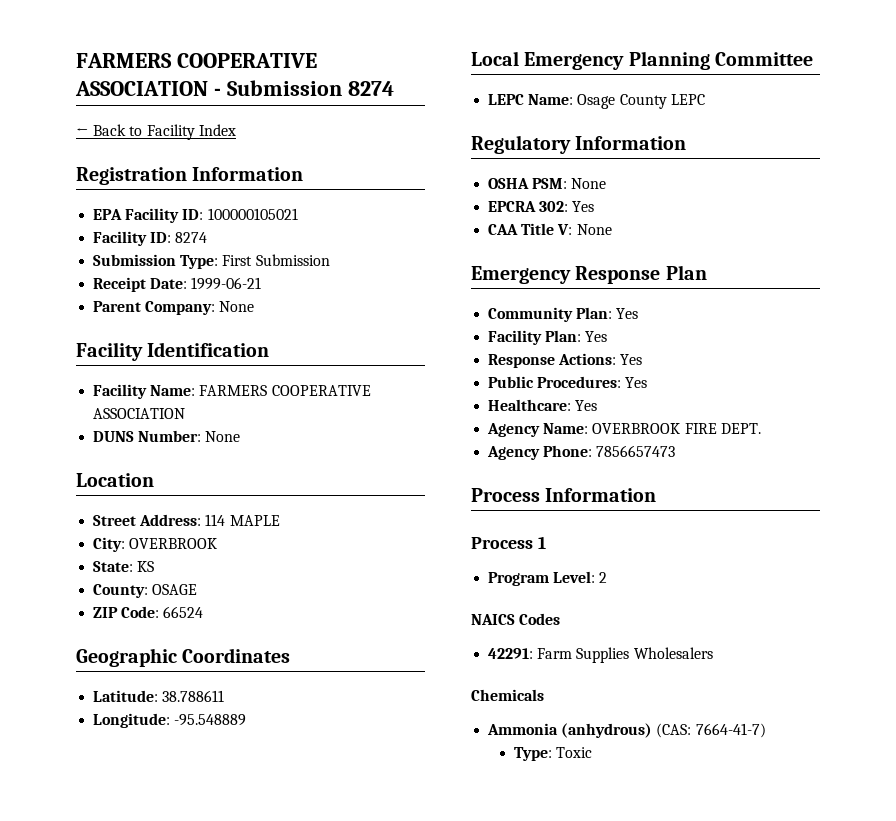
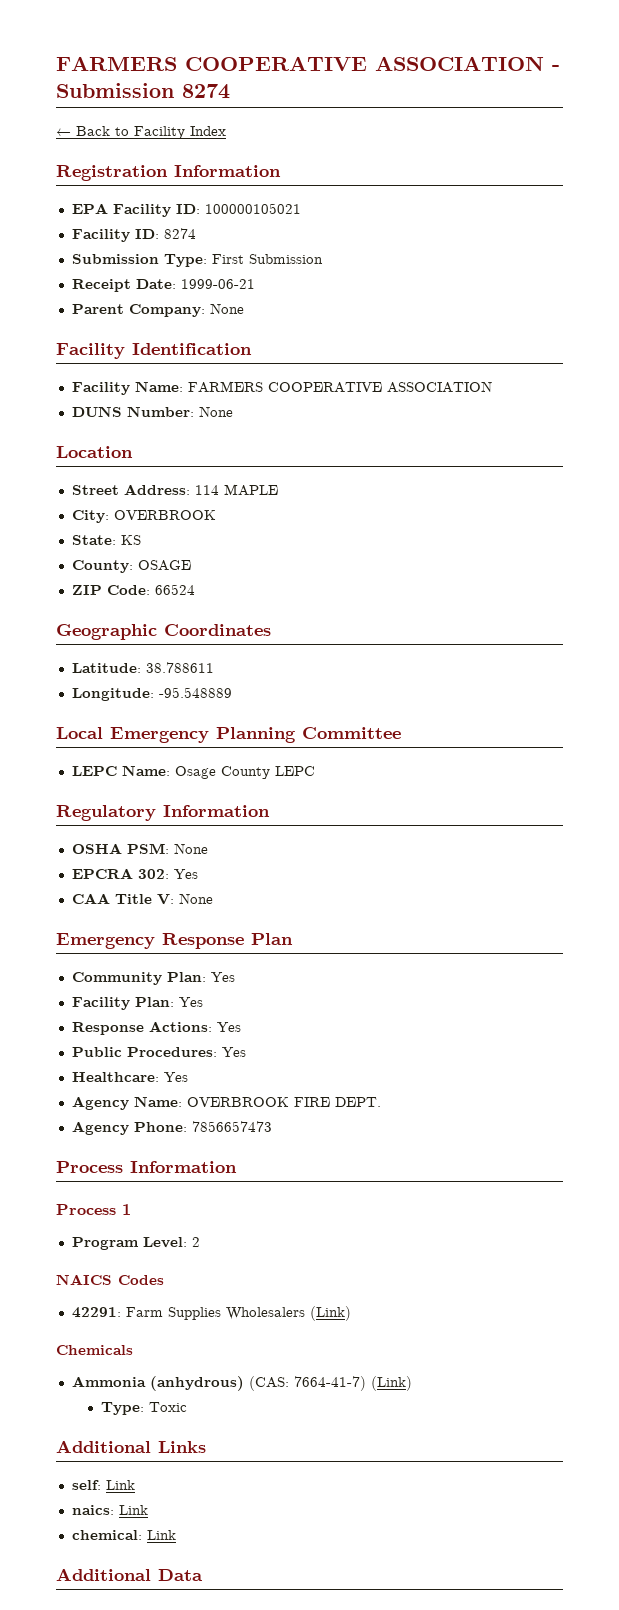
- 42291: Farm Supplies Wholesalers
+ 42291: Farm Supplies Wholesalers (Link)
- Ammonia (anhydrous) (CAS: 7664-41-7)
+ Ammonia (anhydrous) (CAS: 7664-41-7) (Link)
+ Additional Links
+ self: Link
+ naics: Link
+ chemical: Link
+ Additional Data

